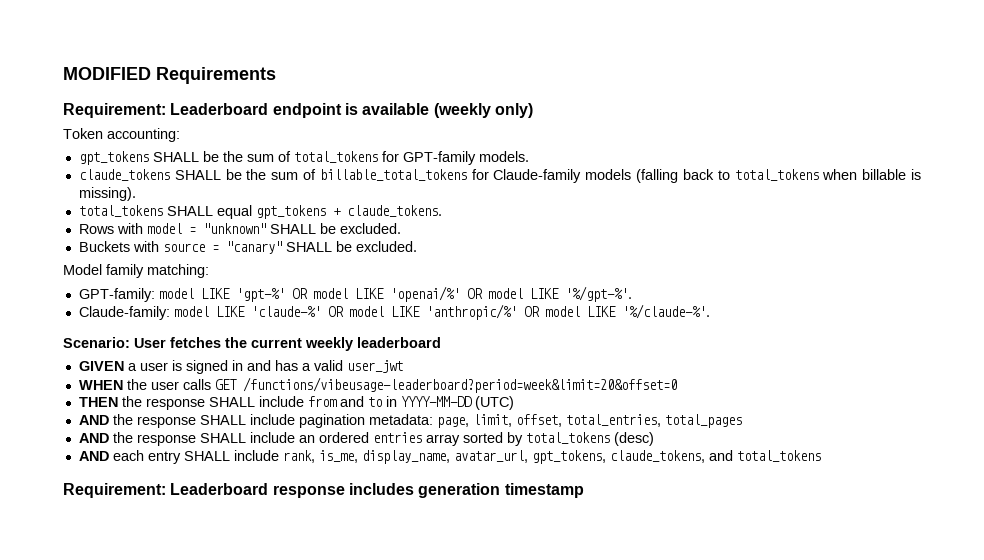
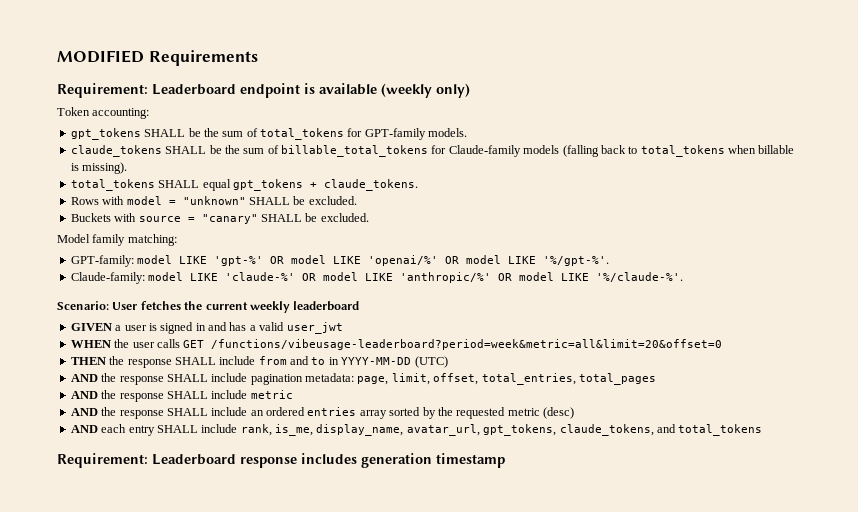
- WHEN the user calls GET /functions/vibeusage-leaderboard?period=week&limit=20&offset=0
+ WHEN the user calls GET /functions/vibeusage-leaderboard?period=week&metric=all&limit=20&offset=0
+ AND the response SHALL include metric
- AND the response SHALL include an ordered entries array sorted by total_tokens (desc)
+ AND the response SHALL include an ordered entries array sorted by the requested metric (desc)

